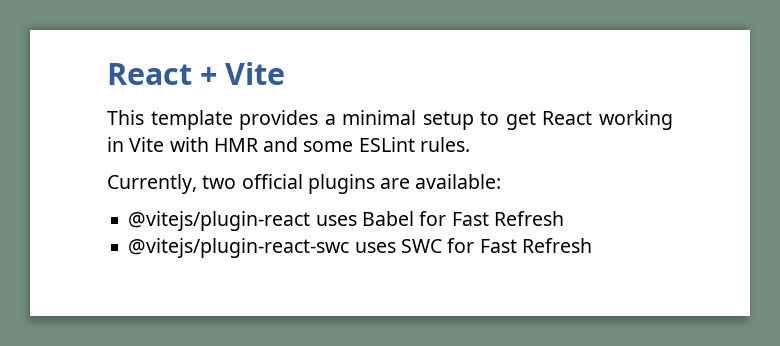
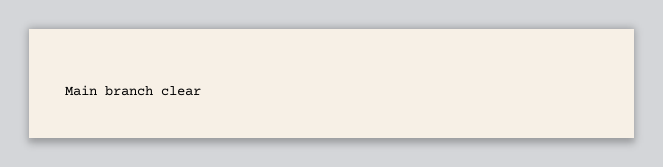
- React + Vite
- This template provides a minimal setup to get React working in Vite with HMR and some ESLint rules.
- Currently, two official plugins are available:
- @vitejs/plugin-react uses Babel for Fast Refresh
- @vitejs/plugin-react-swc uses SWC for Fast Refresh
+ Main branch clear

